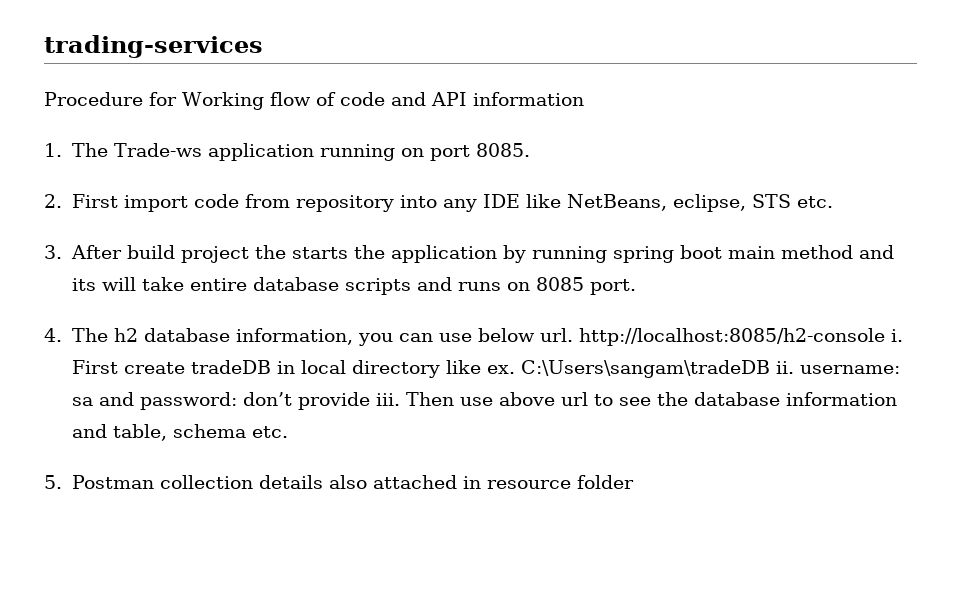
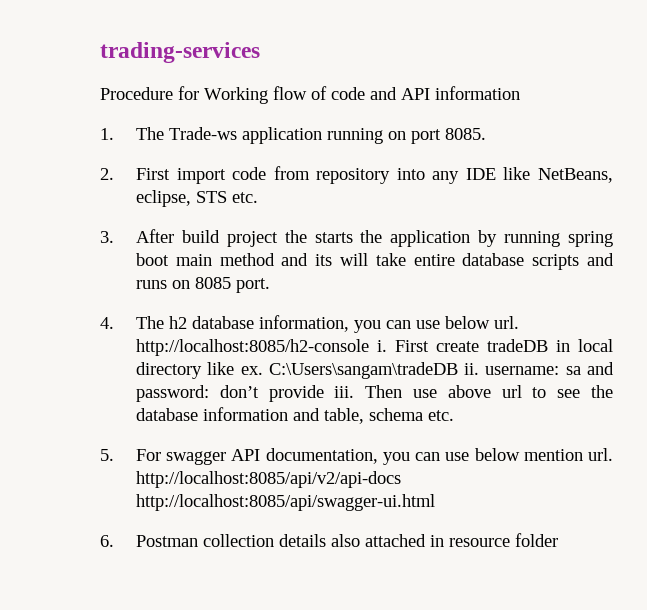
- 5. Postman collection details also attached in resource folder
+ 5. For swagger API documentation, you can use below mention url. http://localhost:8085/api/v2/api-docs http://localhost:8085/api/swagger-ui.html
+ 6. Postman collection details also attached in resource folder

